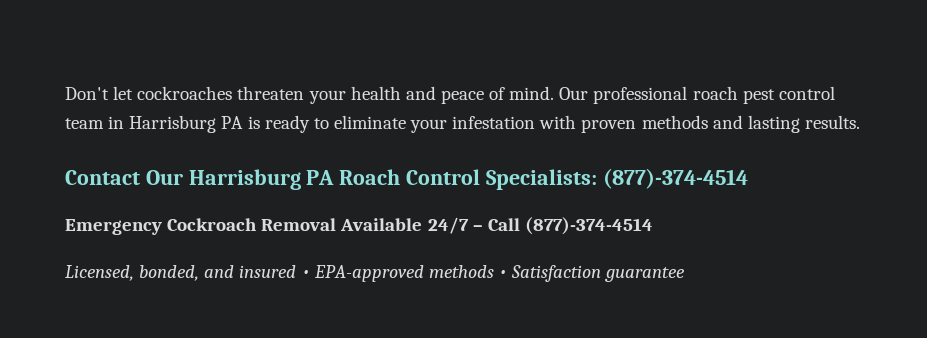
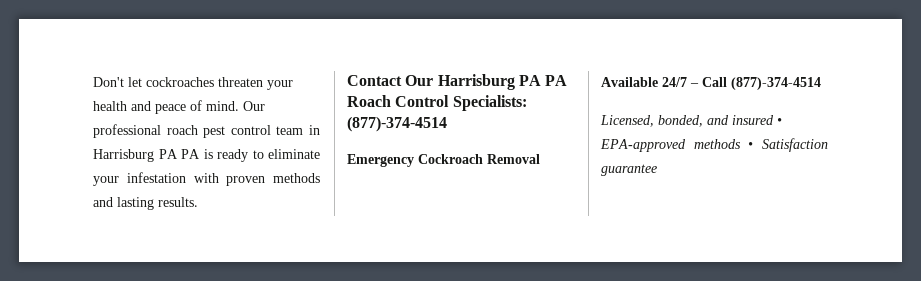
- Our professional roach pest control team in Harrisburg PA is ready to eliminate your infestation with proven methods and lasting results.
+ Our professional roach pest control team in Harrisburg PA PA is ready to eliminate your infestation with proven methods and lasting results.
- Contact Our Harrisburg PA Roach Control Specialists: (877)-374-4514
+ Contact Our Harrisburg PA PA Roach Control Specialists: (877)-374-4514

